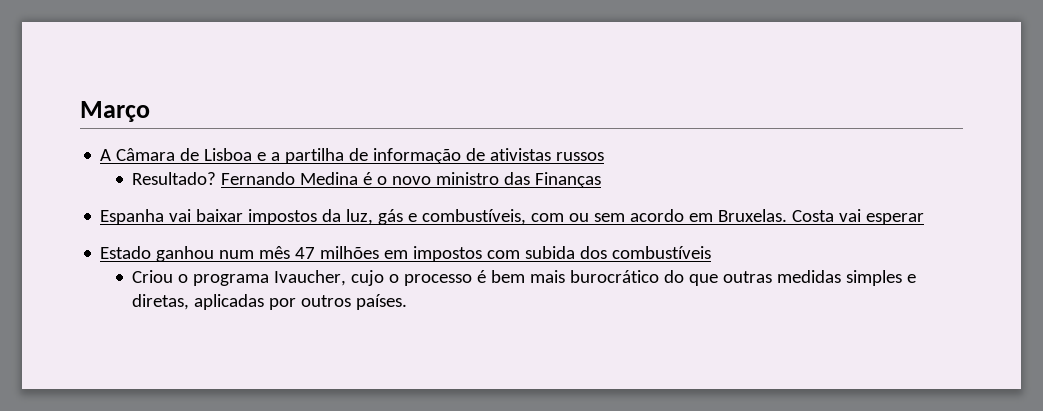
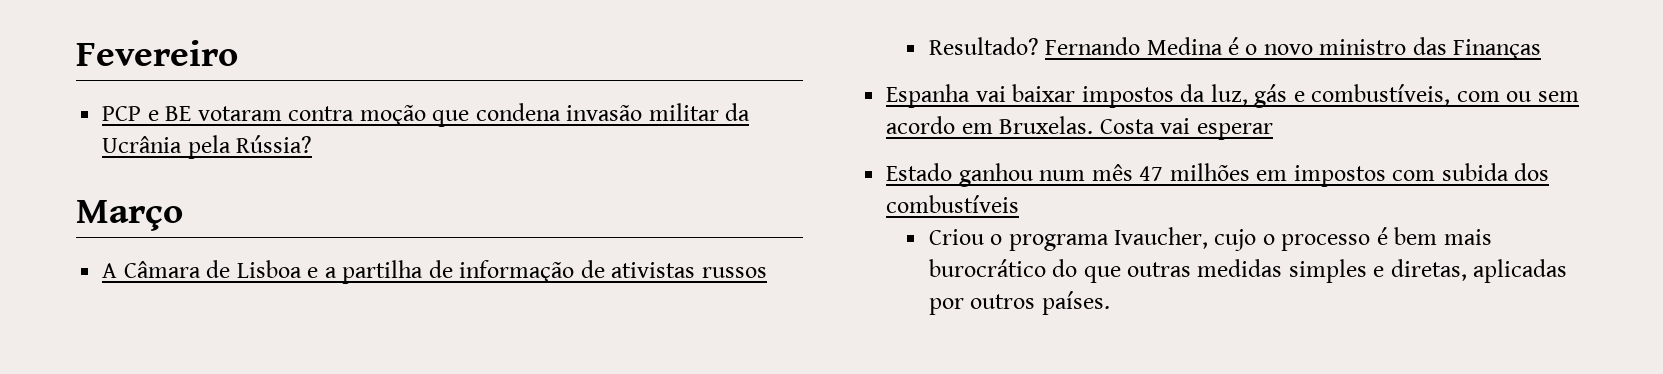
+ Fevereiro
+ PCP e BE votaram contra moção que condena invasão militar da Ucrânia pela Rússia?

